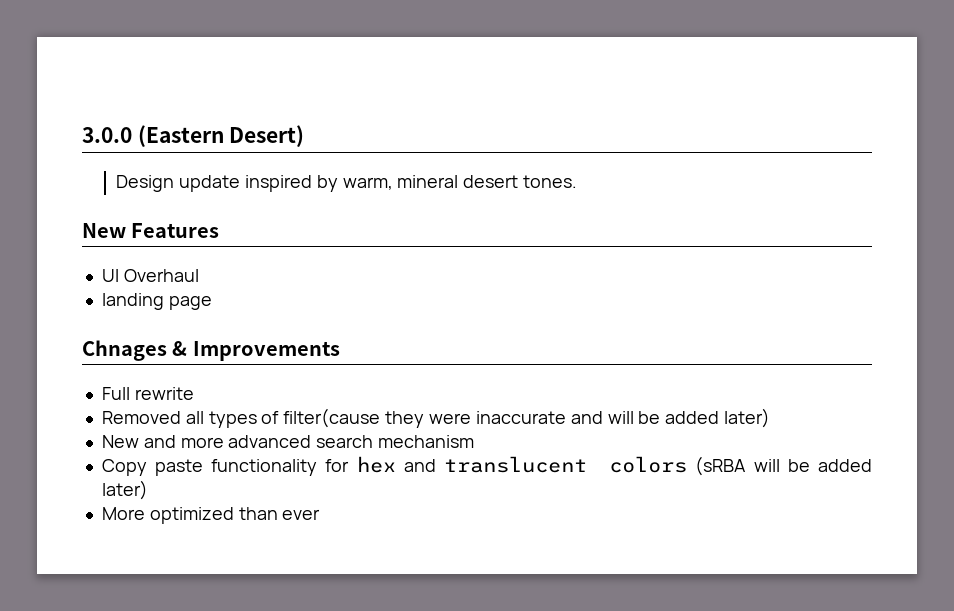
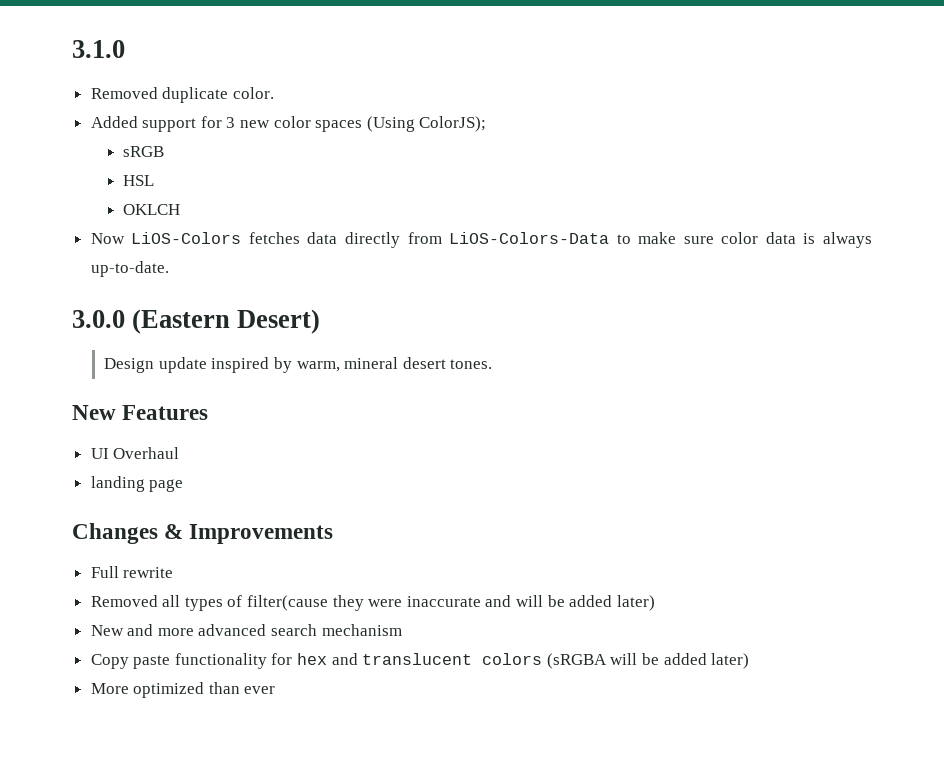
+ 3.1.0
+ Removed duplicate color.
+ Added support for 3 new color spaces (Using ColorJS);
+ sRGB
+ HSL
+ OKLCH
+ Now LiOS-Colors fetches data directly from LiOS-Colors-Data to make sure color data is always up-to-date.
- Chnages & Improvements
+ Changes & Improvements
- Copy paste functionality for hex and translucent colors (sRBA will be added later)
+ Copy paste functionality for hex and translucent colors (sRGBA will be added later)

